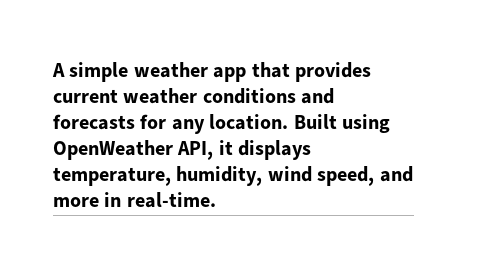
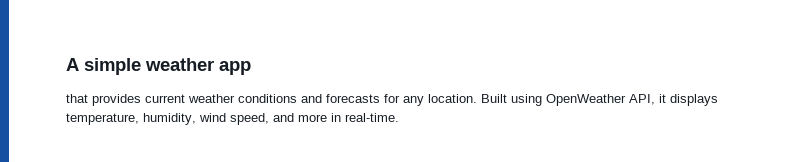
- A simple weather app that provides current weather conditions and forecasts for any location.
+ A simple weather app
+ that provides current weather conditions and forecasts for any location.

